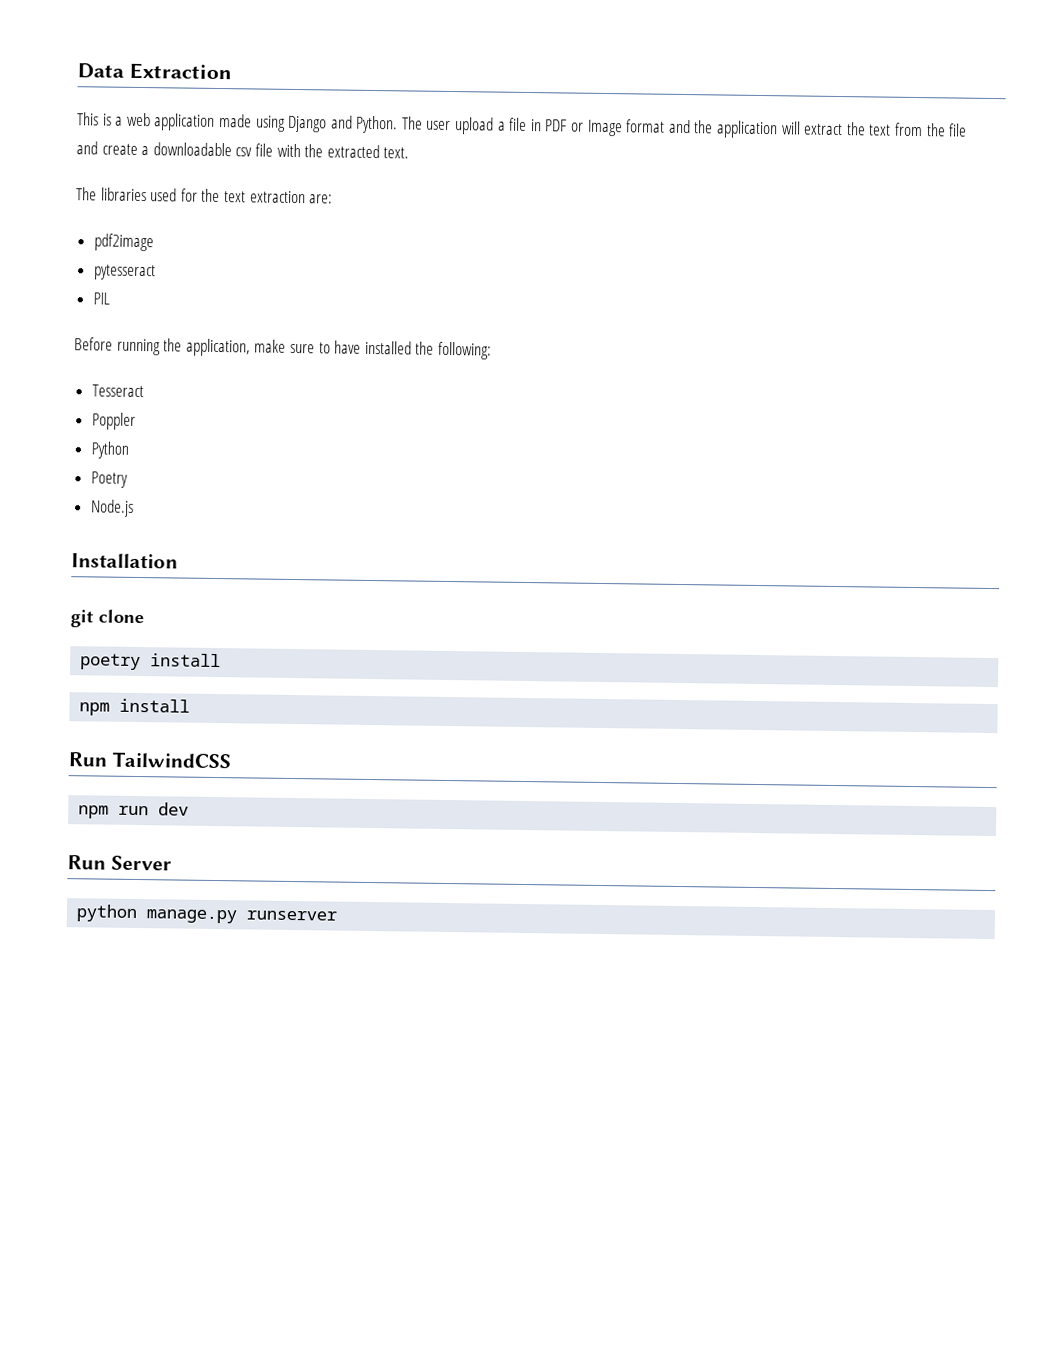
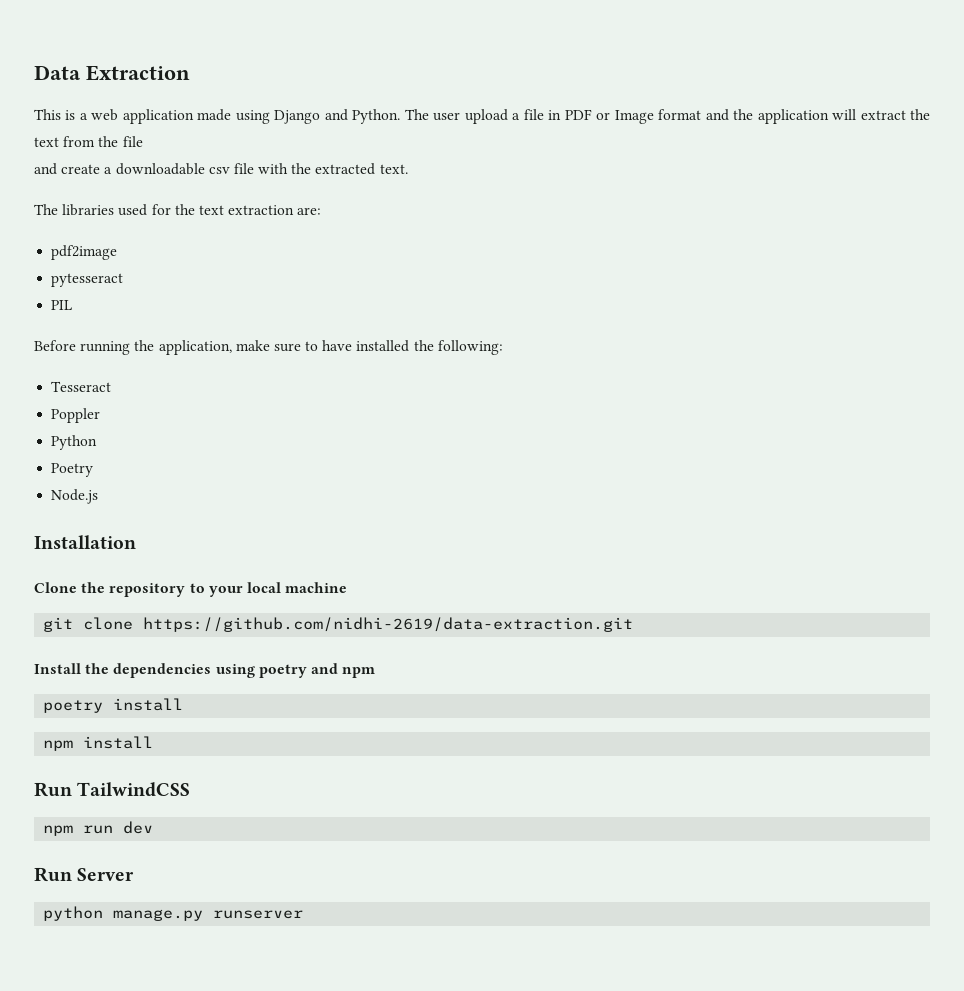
- git clone
+ Clone the repository to your local machine
+ git clone https://github.com/nidhi-2619/data-extraction.git
+ Install the dependencies using poetry and npm

